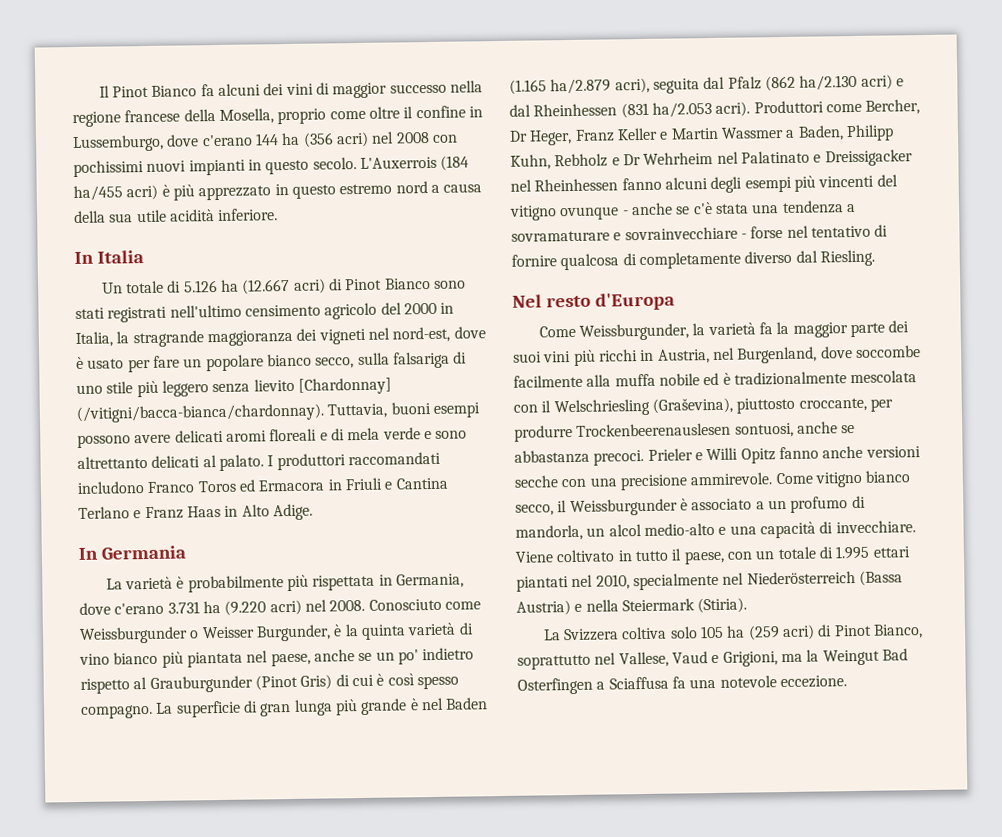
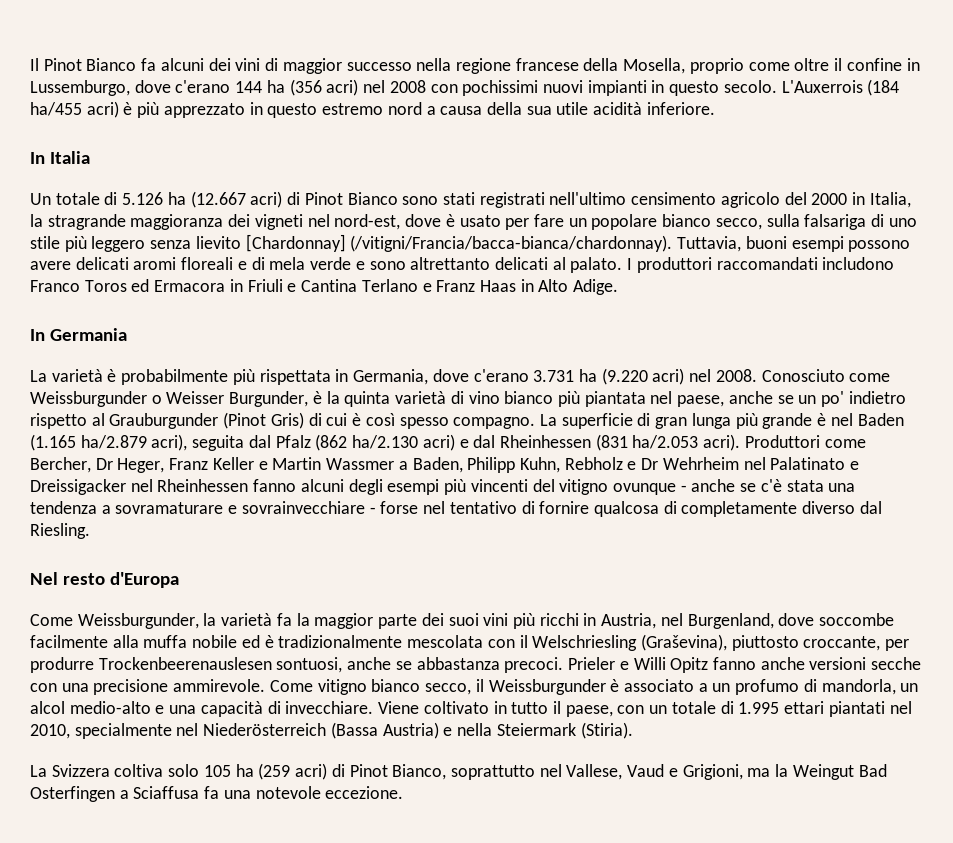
- Un totale di 5.126 ha (12.667 acri) di Pinot Bianco sono stati registrati nell'ultimo censimento agricolo del 2000 in Italia, la stragrande maggioranza dei vigneti nel nord-est, dove è usato per fare un popolare bianco secco, sulla falsariga di uno stile più leggero senza lievito [Chardonnay] (/vitigni/bacca-bianca/chardonnay).
+ Un totale di 5.126 ha (12.667 acri) di Pinot Bianco sono stati registrati nell'ultimo censimento agricolo del 2000 in Italia, la stragrande maggioranza dei vigneti nel nord-est, dove è usato per fare un popolare bianco secco, sulla falsariga di uno stile più leggero senza lievito [Chardonnay] (/vitigni/Francia/bacca-bianca/chardonnay).

